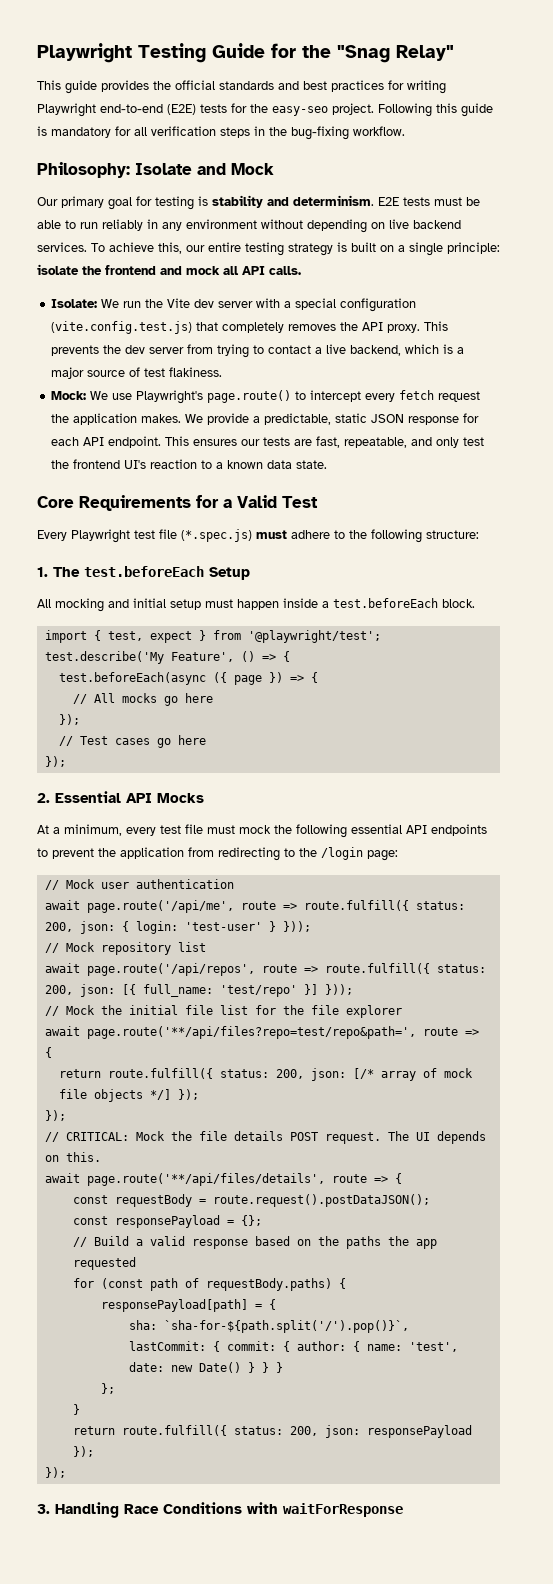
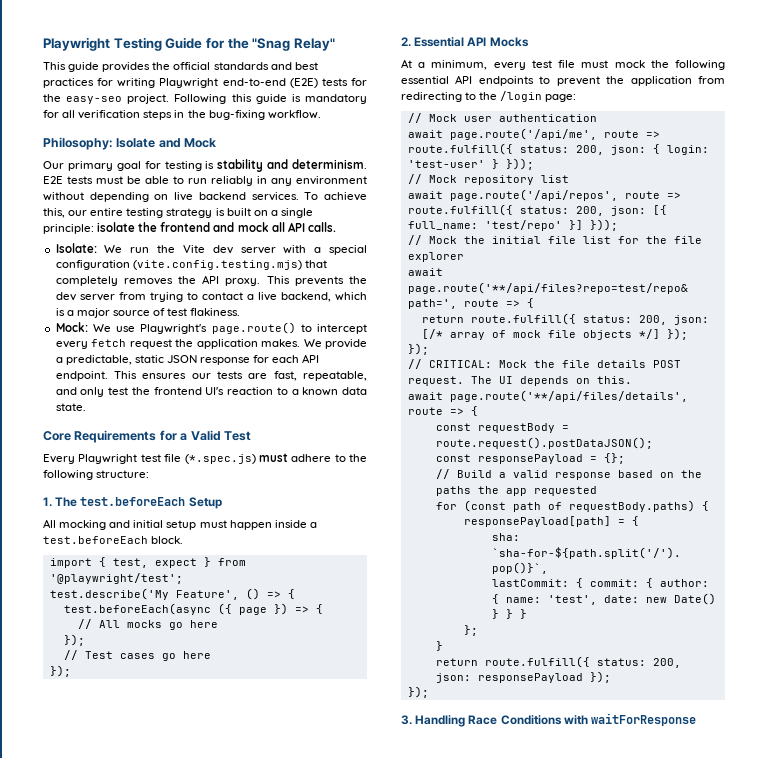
- Isolate: We run the Vite dev server with a special configuration (vite.config.test.js) that completely removes the API proxy.
+ Isolate: We run the Vite dev server with a special configuration (vite.config.testing.mjs) that completely removes the API proxy.

